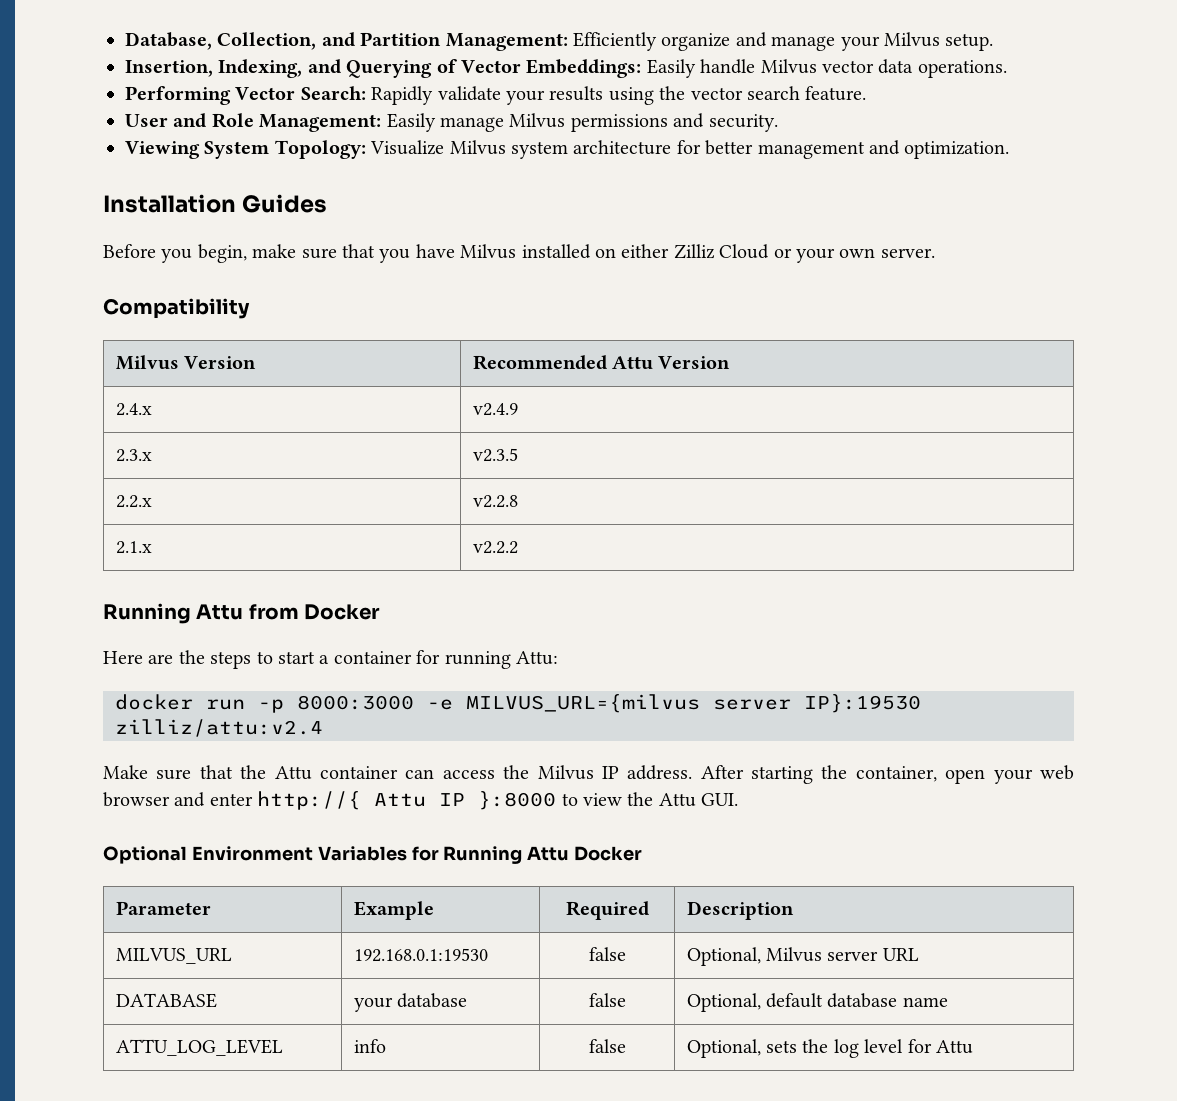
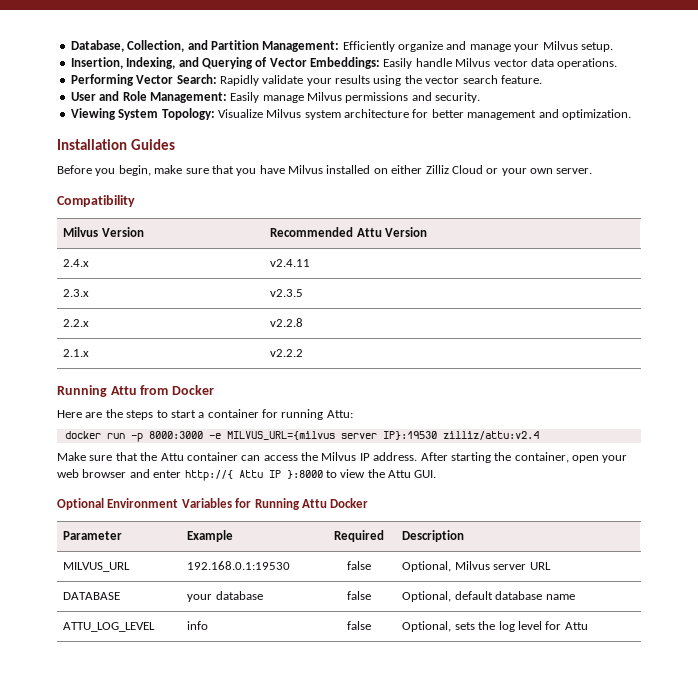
- 2.4.x | v2.4.9
+ 2.4.x | v2.4.11

